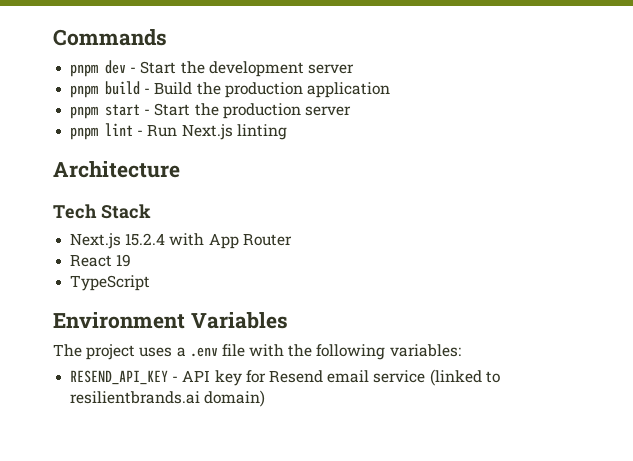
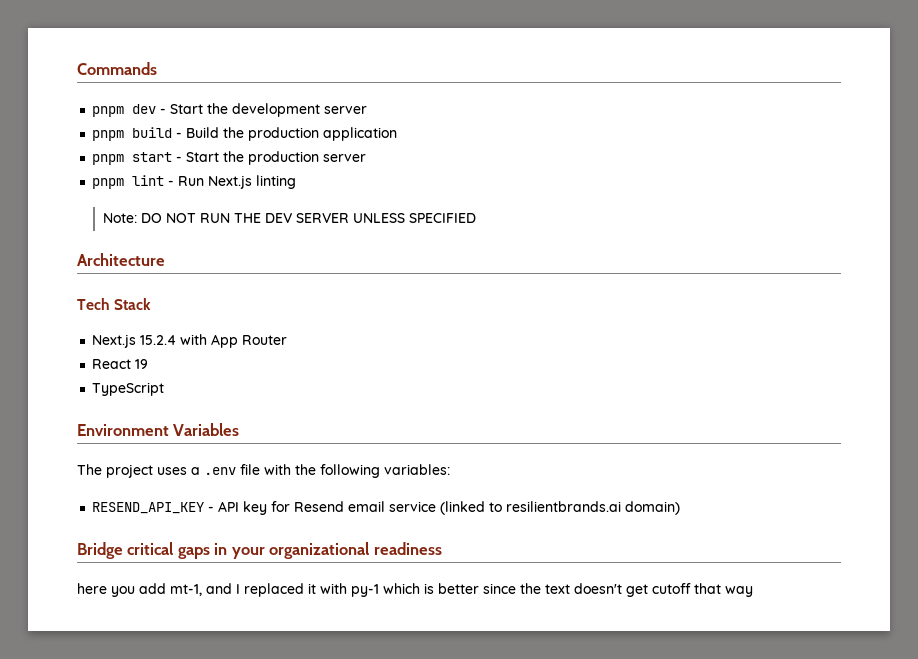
+ Note: DO NOT RUN THE DEV SERVER UNLESS SPECIFIED
+ Bridge critical gaps in your organizational readiness
+ here you add mt-1, and I replaced it with py-1 which is better since the text doesn't get cutoff that way

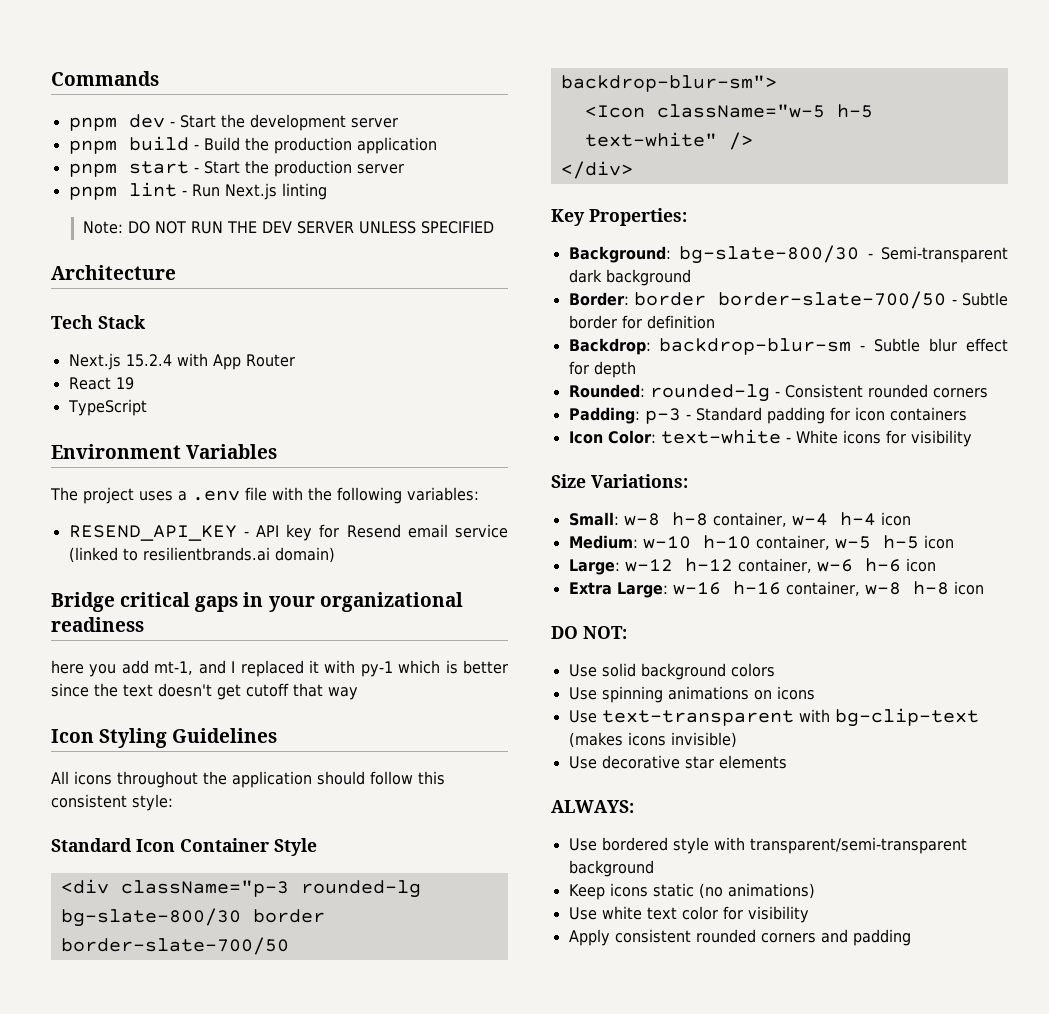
+ Icon Styling Guidelines
+ All icons throughout the application should follow this consistent style:
+ Standard Icon Container Style
+ <div className="p-3 rounded-lg bg-slate-800/30 border border-slate-700/50 backdrop-blur-sm">
+ <Icon className="w-5 h-5 text-white" />
+ </div>
+ Key Properties:
+ Background: bg-slate-800/30 - Semi-transparent dark background
+ Border: border border-slate-700/50 - Subtle border for definition
+ Backdrop: backdrop-blur-sm - Subtle blur effect for depth
+ Rounded: rounded-lg - Consistent rounded corners
+ Padding: p-3 - Standard padding for icon containers
+ Icon Color: text-white - White icons for visibility
+ Size Variations:
+ Small: w-8 h-8 container, w-4 h-4 icon
+ Medium: w-10 h-10 container, w-5 h-5 icon
+ Large: w-12 h-12 container, w-6 h-6 icon
+ Extra Large: w-16 h-16 container, w-8 h-8 icon
+ DO NOT:
+ Use solid background colors
+ Use spinning animations on icons
+ Use text-transparent with bg-clip-text (makes icons invisible)
+ Use decorative star elements
+ ALWAYS:
+ Use bordered style with transparent/semi-transparent background
+ Keep icons static (no animations)
+ Use white text color for visibility
+ Apply consistent rounded corners and padding

